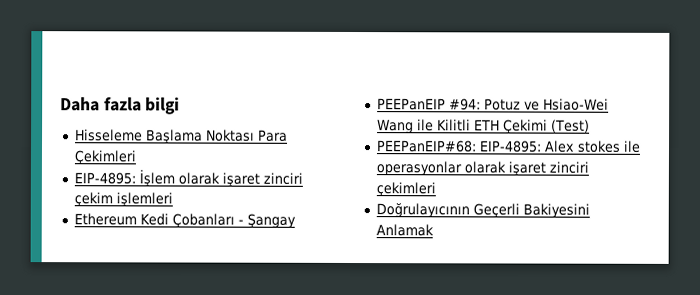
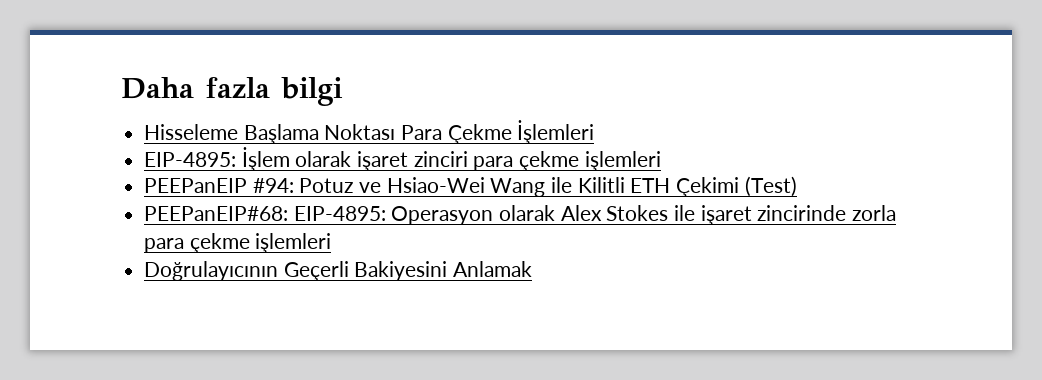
- Hisseleme Başlama Noktası Para Çekimleri
+ Hisseleme Başlama Noktası Para Çekme İşlemleri
- EIP-4895: İşlem olarak işaret zinciri çekim işlemleri
- Ethereum Kedi Çobanları - Şangay
+ EIP-4895: İşlem olarak işaret zinciri para çekme işlemleri
- PEEPanEIP#68: EIP-4895: Alex stokes ile operasyonlar olarak işaret zinciri çekimleri
+ PEEPanEIP#68: EIP-4895: Operasyon olarak Alex Stokes ile işaret zincirinde zorla para çekme işlemleri

